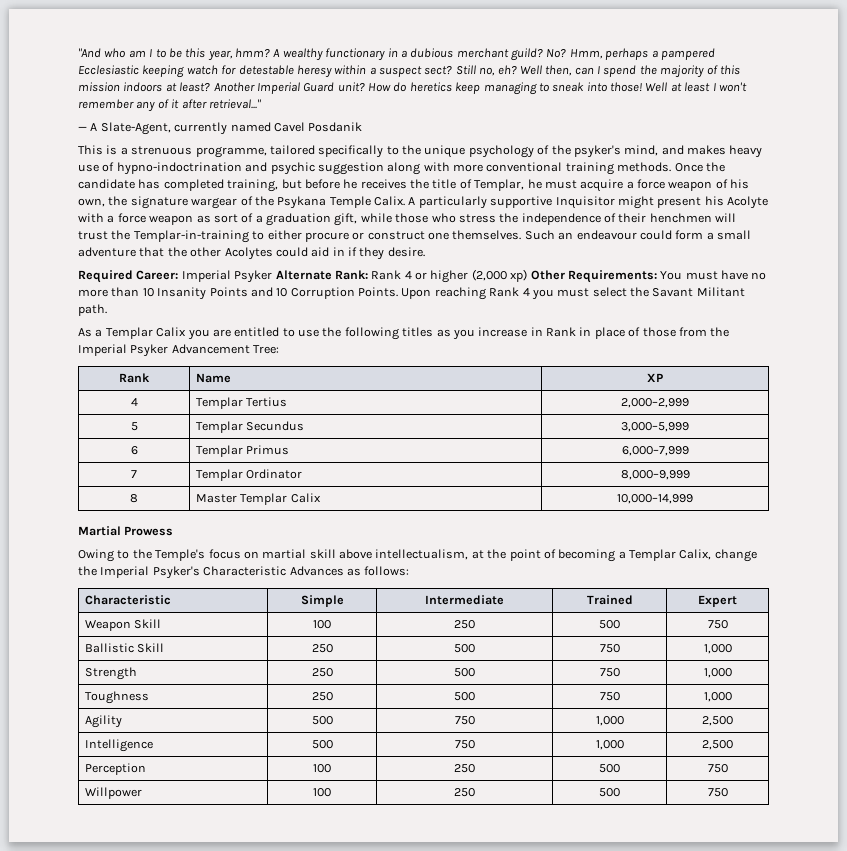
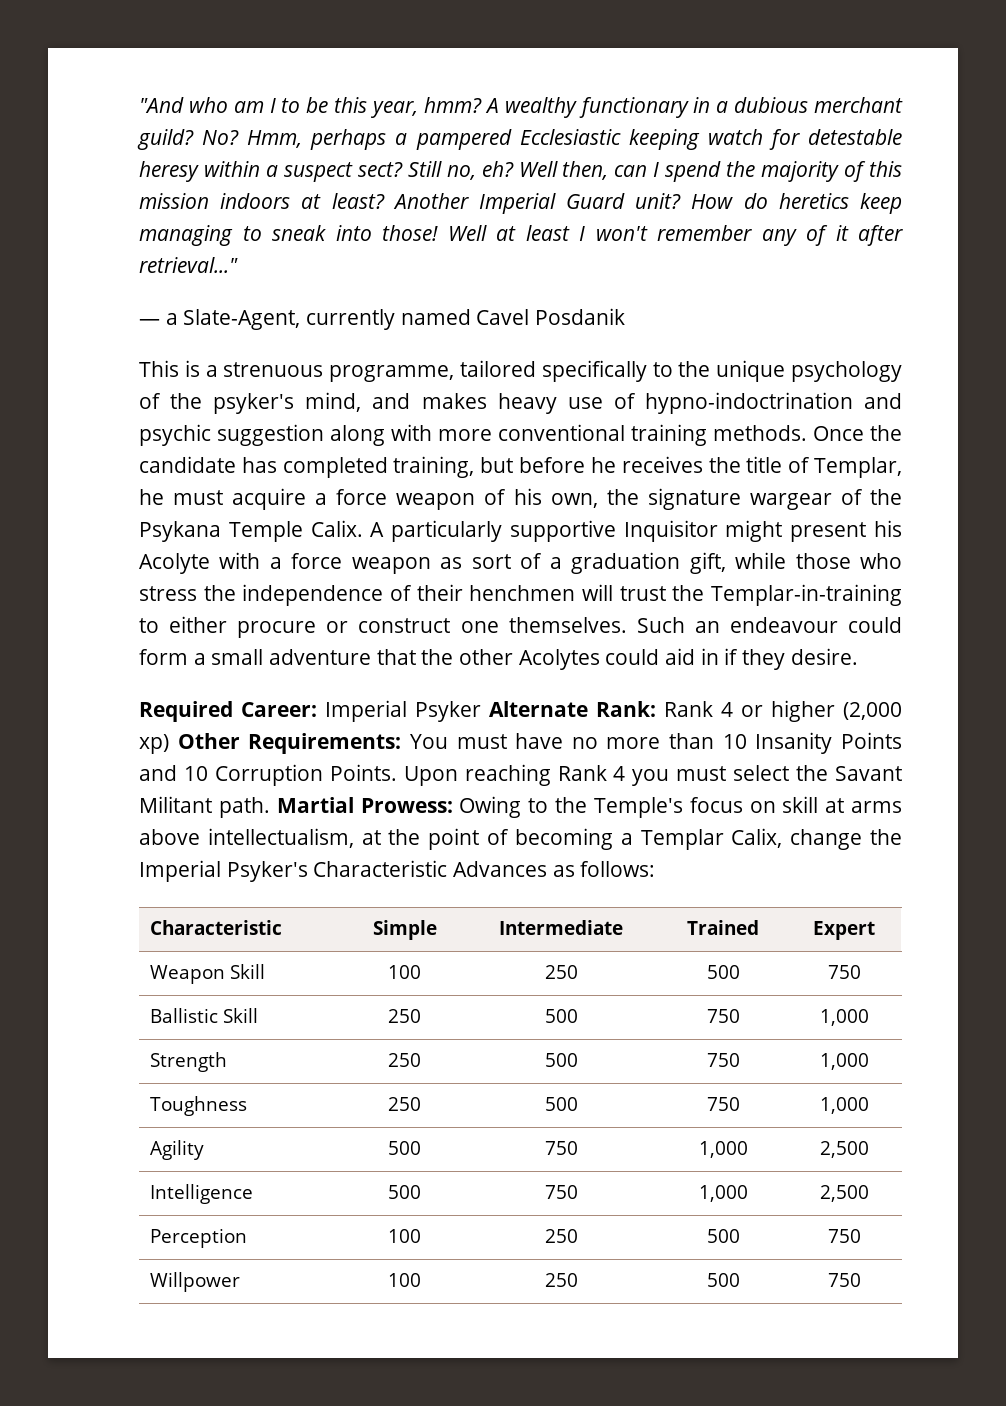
- — A Slate-Agent, currently named Cavel Posdanik
+ — a Slate-Agent, currently named Cavel Posdanik
- Upon reaching Rank 4 you must select the Savant Militant path.
- As a Templar Calix you are entitled to use the following titles as you increase in Rank in place of those from the Imperial Psyker Advancement Tree:
- Rank | Name | XP
- 4 | Templar Tertius | 2,000–2,999
- 5 | Templar Secundus | 3,000–5,999
- 6 | Templar Primus | 6,000–7,999
- 7 | Templar Ordinator | 8,000–9,999
- 8 | Master Templar Calix | 10,000–14,999
- Martial Prowess
- Owing to the Temple's focus on martial skill above intellectualism, at the point of becoming a Templar Calix, change the Imperial Psyker's Characteristic Advances as follows:
+ Upon reaching Rank 4 you must select the Savant Militant path. Martial Prowess: Owing to the Temple's focus on skill at arms above intellectualism, at the point of becoming a Templar Calix, change the Imperial Psyker's Characteristic Advances as follows:

